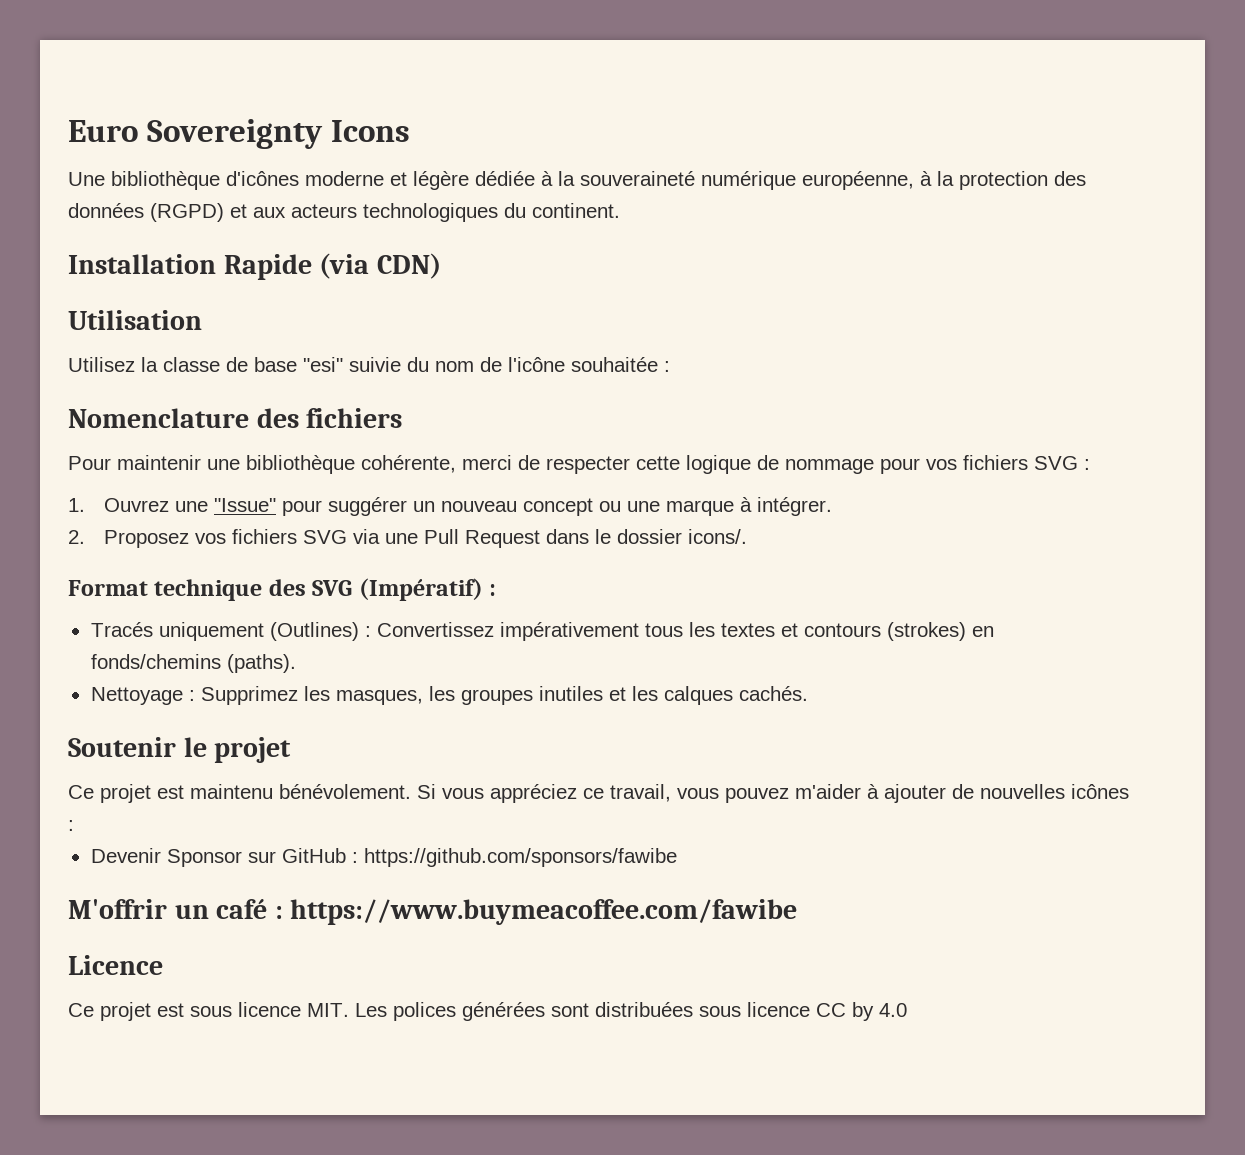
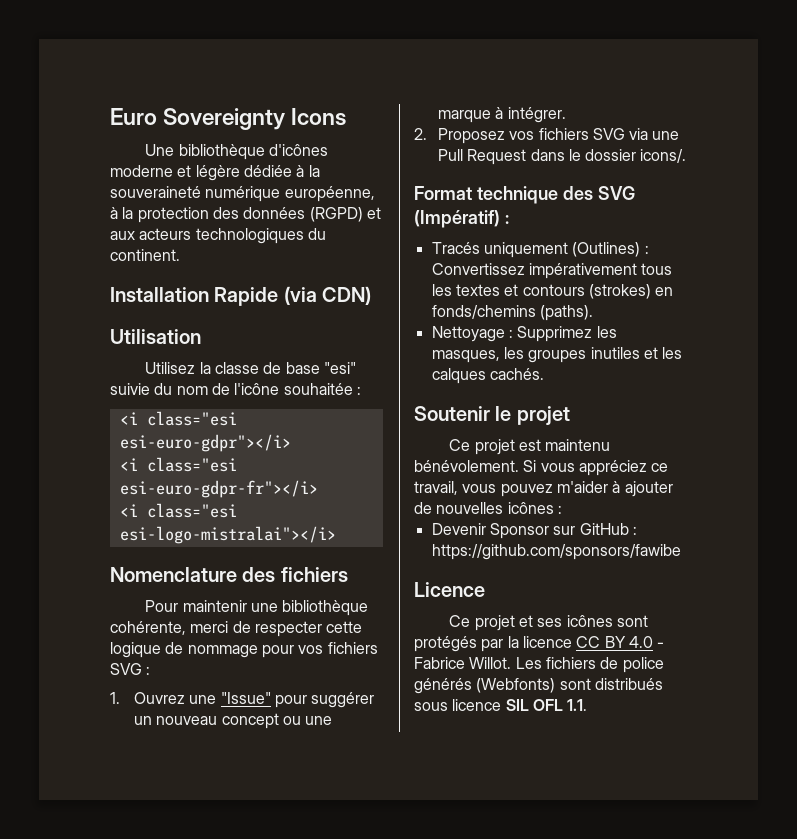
+ <i class="esi esi-euro-gdpr"></i>
+ <i class="esi esi-euro-gdpr-fr"></i>
+ <i class="esi esi-logo-mistralai"></i>
- M'offrir un café : https://www.buymeacoffee.com/fawibe
  Licence
- Ce projet est sous licence MIT. Les polices générées sont distribuées sous licence CC by 4.0
+ Ce projet et ses icônes sont protégés par la licence CC BY 4.0 - Fabrice Willot. Les fichiers de police générés (Webfonts) sont distribués sous licence SIL OFL 1.1.

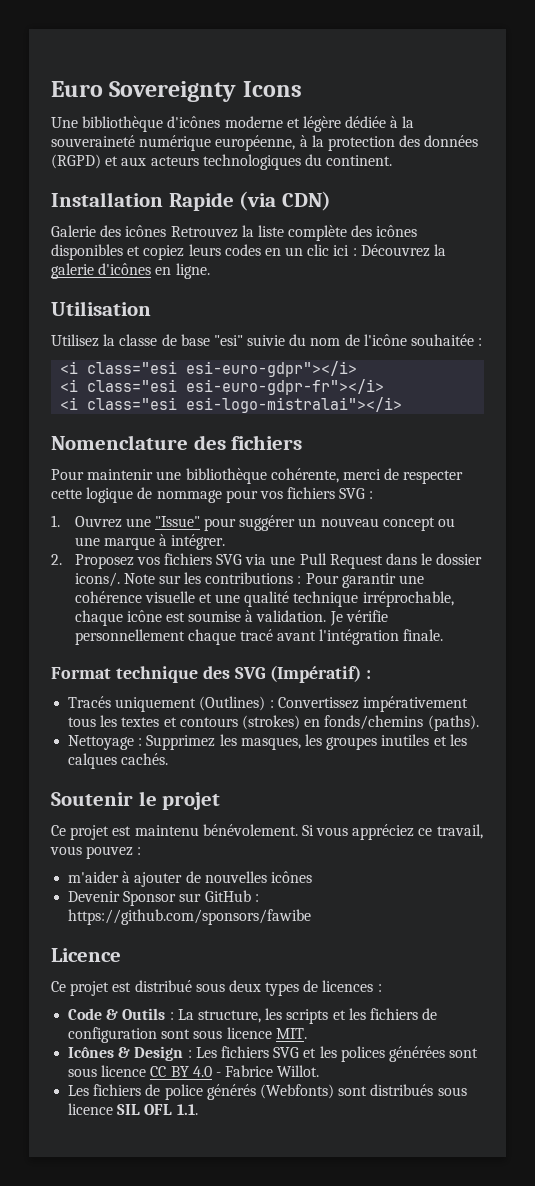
+ Galerie des icônes Retrouvez la liste complète des icônes disponibles et copiez leurs codes en un clic ici : Découvrez la galerie d'icônes en ligne.
+ Note sur les contributions : Pour garantir une cohérence visuelle et une qualité technique irréprochable, chaque icône est soumise à validation. Je vérifie personnellement chaque tracé avant l'intégration finale.
- Si vous appréciez ce travail, vous pouvez m'aider à ajouter de nouvelles icônes :
+ Si vous appréciez ce travail, vous pouvez :
+ m'aider à ajouter de nouvelles icônes
- Ce projet et ses icônes sont protégés par la licence CC BY 4.0 - Fabrice Willot. Les fichiers de police générés (Webfonts) sont distribués sous licence SIL OFL 1.1.
+ Ce projet est distribué sous deux types de licences :
+ Code & Outils : La structure, les scripts et les fichiers de configuration sont sous licence MIT.
+ Icônes & Design : Les fichiers SVG et les polices générées sont sous licence CC BY 4.0 - Fabrice Willot.
+ Les fichiers de police générés (Webfonts) sont distribués sous licence SIL OFL 1.1.

